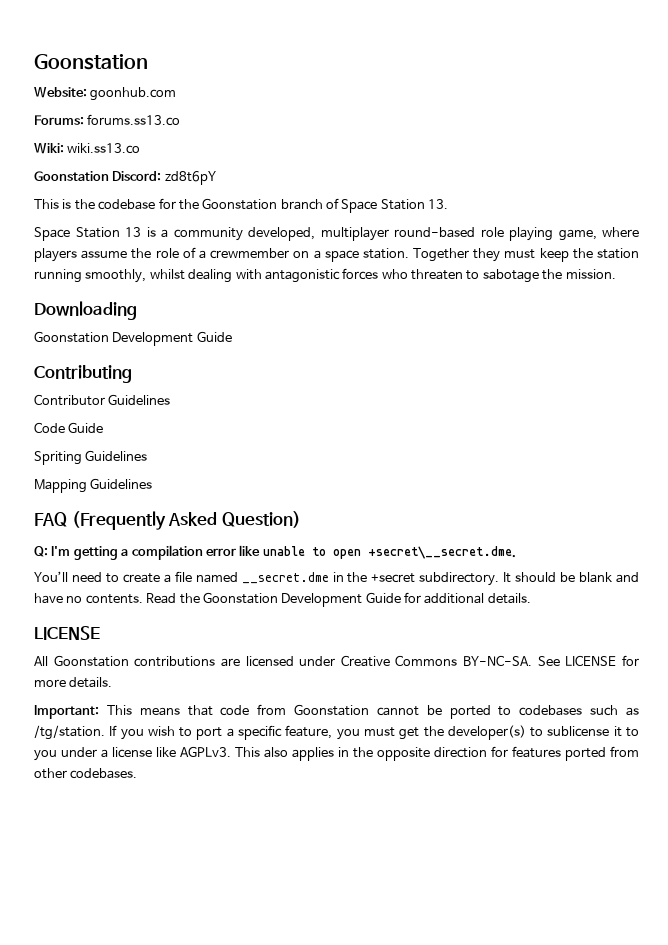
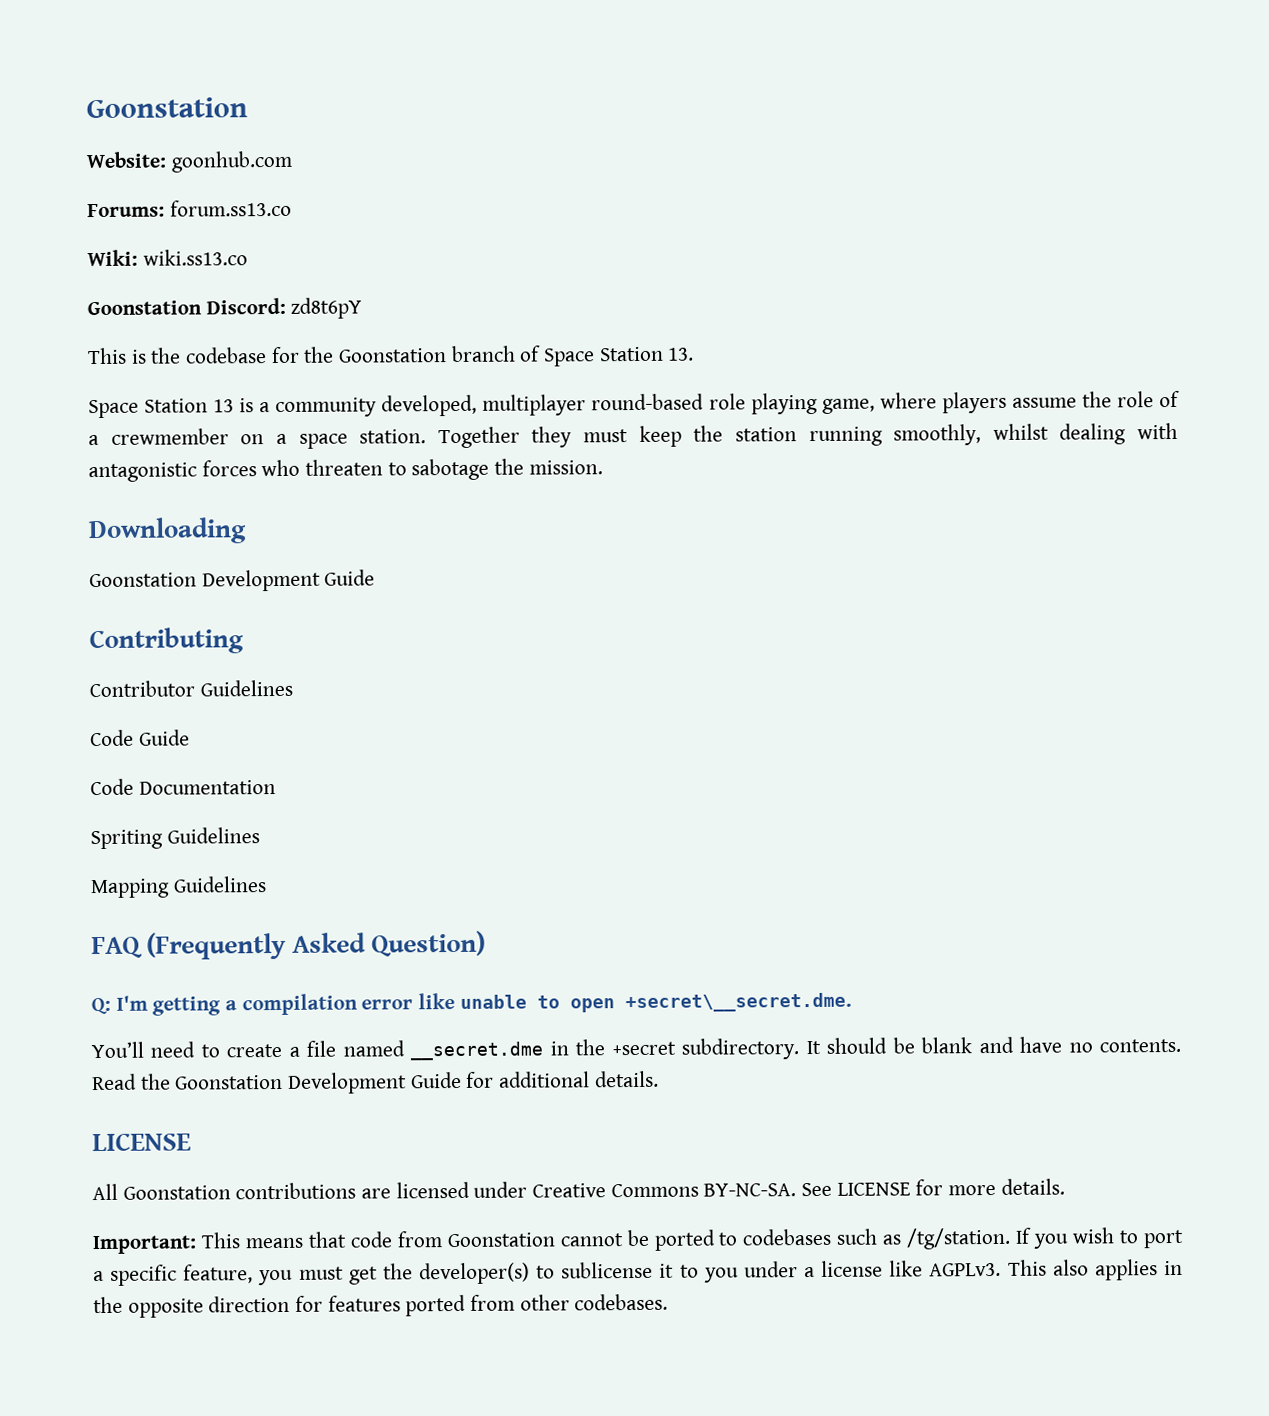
- Forums: forums.ss13.co
+ Forums: forum.ss13.co
+ Code Documentation

